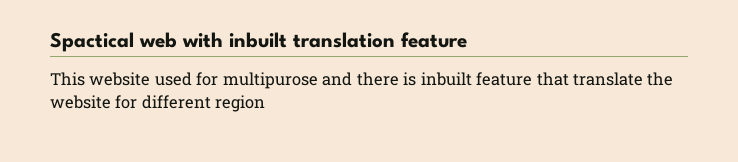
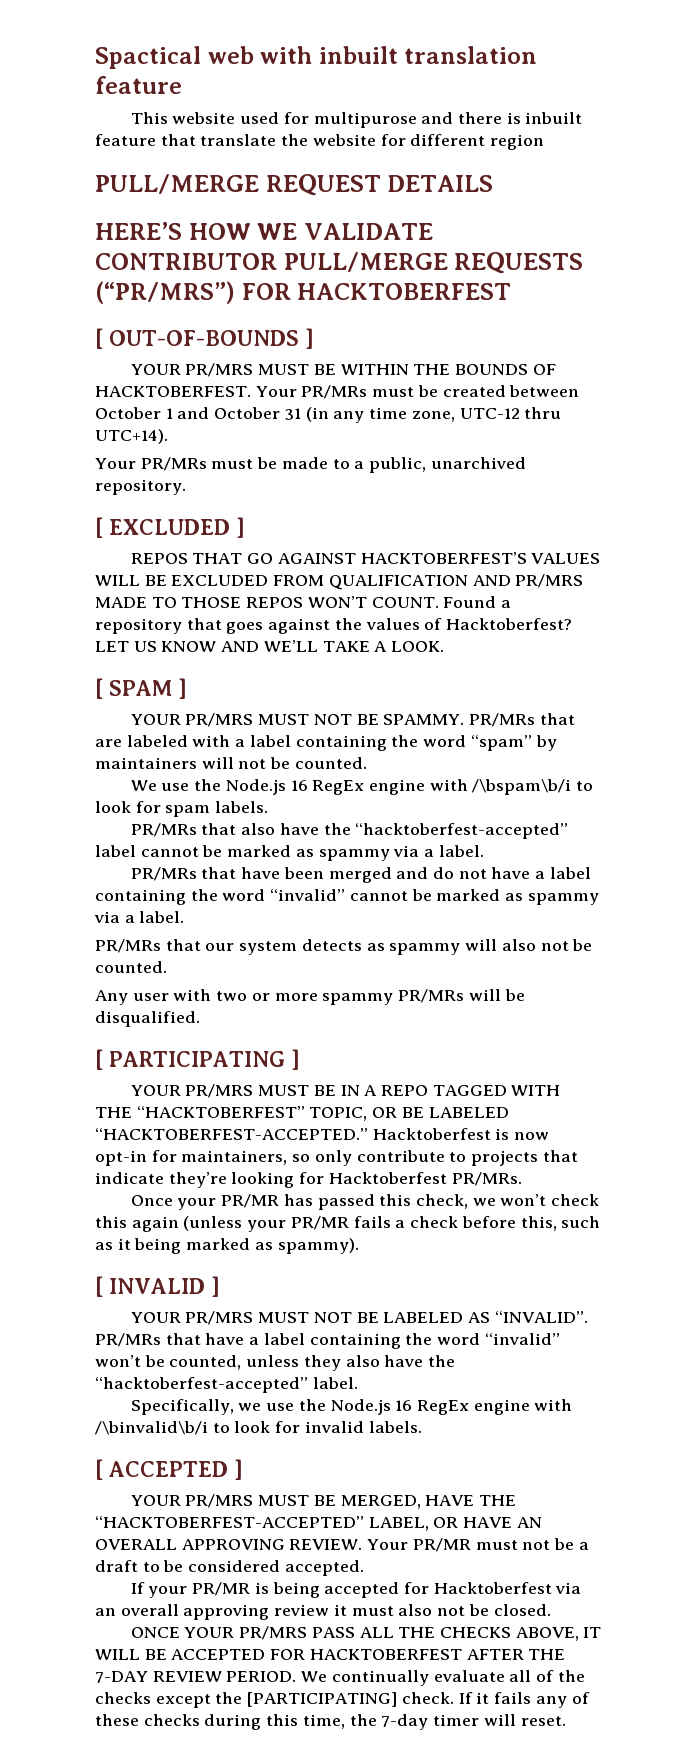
+ PULL/MERGE REQUEST DETAILS
+ HERE’S HOW WE VALIDATE CONTRIBUTOR PULL/MERGE REQUESTS (“PR/MRS”) FOR HACKTOBERFEST
+ [ OUT-OF-BOUNDS ]
+ YOUR PR/MRS MUST BE WITHIN THE BOUNDS OF HACKTOBERFEST. Your PR/MRs must be created between October 1 and October 31 (in any time zone, UTC-12 thru UTC+14).
+ Your PR/MRs must be made to a public, unarchived repository.
+ [ EXCLUDED ]
+ REPOS THAT GO AGAINST HACKTOBERFEST’S VALUES WILL BE EXCLUDED FROM QUALIFICATION AND PR/MRS MADE TO THOSE REPOS WON’T COUNT. Found a repository that goes against the values of Hacktoberfest? LET US KNOW AND WE’LL TAKE A LOOK.
+ [ SPAM ]
+ YOUR PR/MRS MUST NOT BE SPAMMY. PR/MRs that are labeled with a label containing the word “spam” by maintainers will not be counted.
+ We use the Node.js 16 RegEx engine with /\bspam\b/i to look for spam labels.
+ PR/MRs that also have the “hacktoberfest-accepted” label cannot be marked as spammy via a label.
+ PR/MRs that have been merged and do not have a label containing the word “invalid” cannot be marked as spammy via a label.
+ PR/MRs that our system detects as spammy will also not be counted.
+ Any user with two or more spammy PR/MRs will be disqualified.
+ [ PARTICIPATING ]
+ YOUR PR/MRS MUST BE IN A REPO TAGGED WITH THE “HACKTOBERFEST” TOPIC, OR BE LABELED “HACKTOBERFEST-ACCEPTED.” Hacktoberfest is now opt-in for maintainers, so only contribute to projects that indicate they’re looking for Hacktoberfest PR/MRs.
+ Once your PR/MR has passed this check, we won’t check this again (unless your PR/MR fails a check before this, such as it being marked as spammy).
+ [ INVALID ]
+ YOUR PR/MRS MUST NOT BE LABELED AS “INVALID”. PR/MRs that have a label containing the word “invalid” won’t be counted, unless they also have the “hacktoberfest-accepted” label.
+ Specifically, we use the Node.js 16 RegEx engine with /\binvalid\b/i to look for invalid labels.
+ [ ACCEPTED ]
+ YOUR PR/MRS MUST BE MERGED, HAVE THE “HACKTOBERFEST-ACCEPTED” LABEL, OR HAVE AN OVERALL APPROVING REVIEW. Your PR/MR must not be a draft to be considered accepted.
+ If your PR/MR is being accepted for Hacktoberfest via an overall approving review it must also not be closed.
+ ONCE YOUR PR/MRS PASS ALL THE CHECKS ABOVE, IT WILL BE ACCEPTED FOR HACKTOBERFEST AFTER THE 7-DAY REVIEW PERIOD. We continually evaluate all of the checks except the [PARTICIPATING] check. If it fails any of these checks during this time, the 7-day timer will reset.

